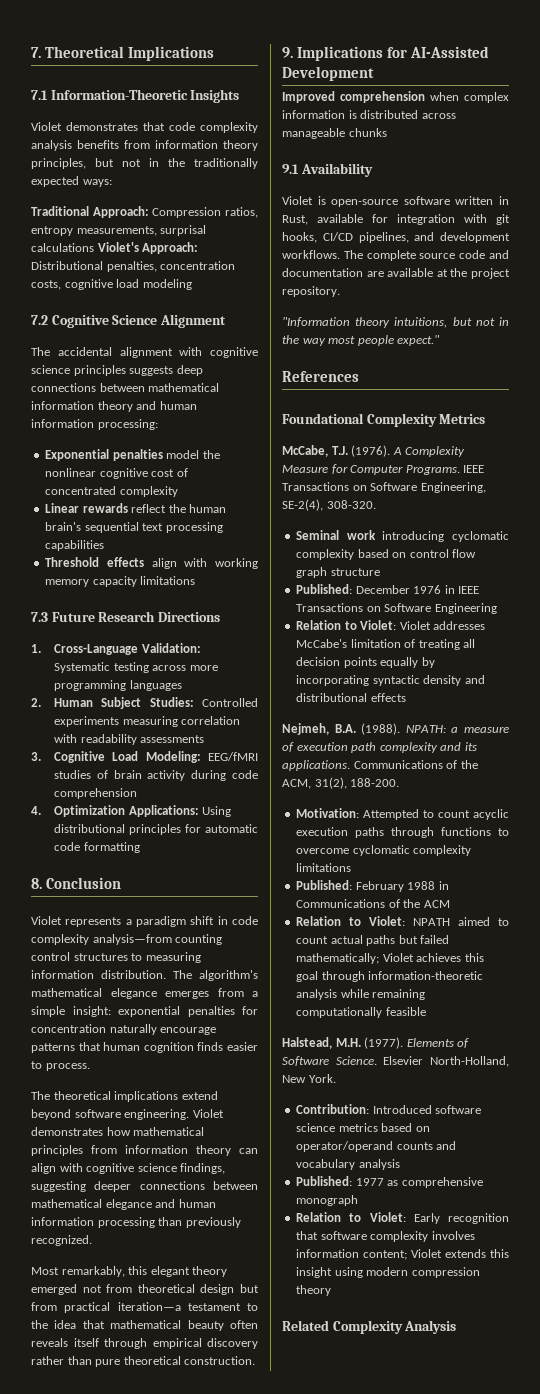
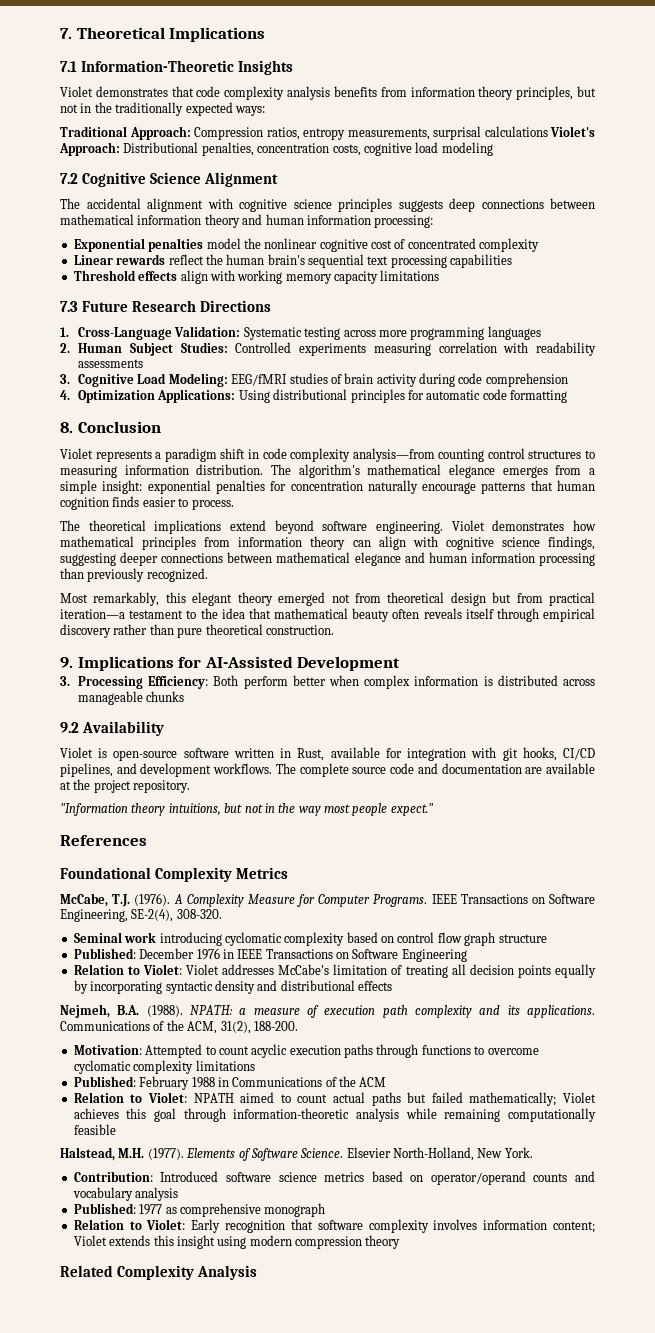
- Improved comprehension when complex information is distributed across manageable chunks
+ 3. Processing Efficiency: Both perform better when complex information is distributed across manageable chunks
- 9.1 Availability
+ 9.2 Availability

